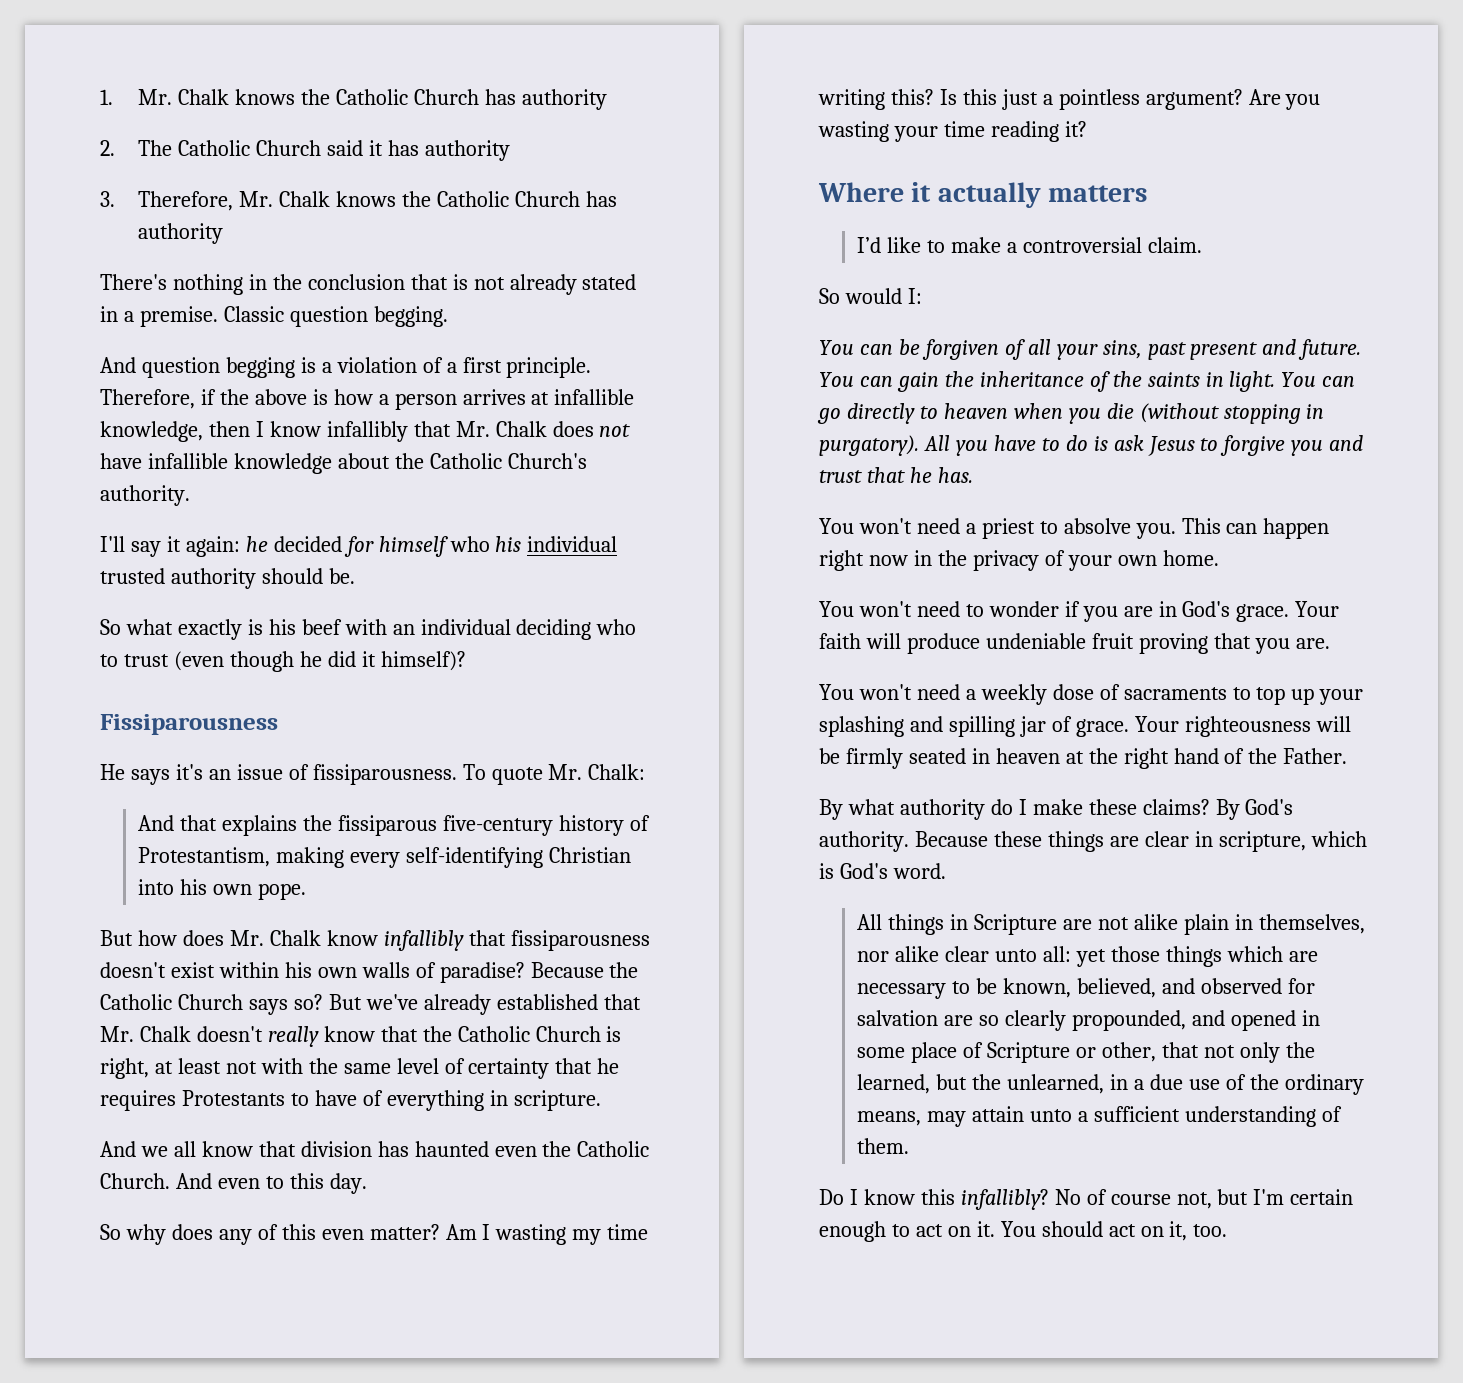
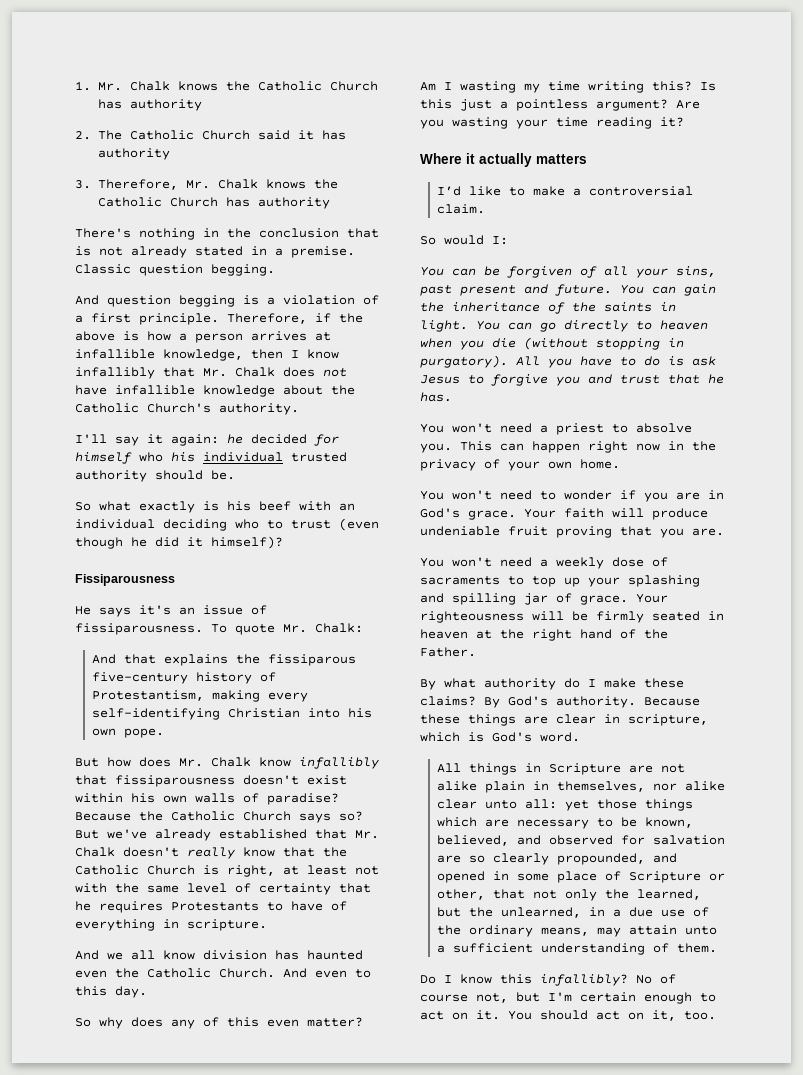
- And we all know that division has haunted even the Catholic Church.
+ And we all know division has haunted even the Catholic Church.

